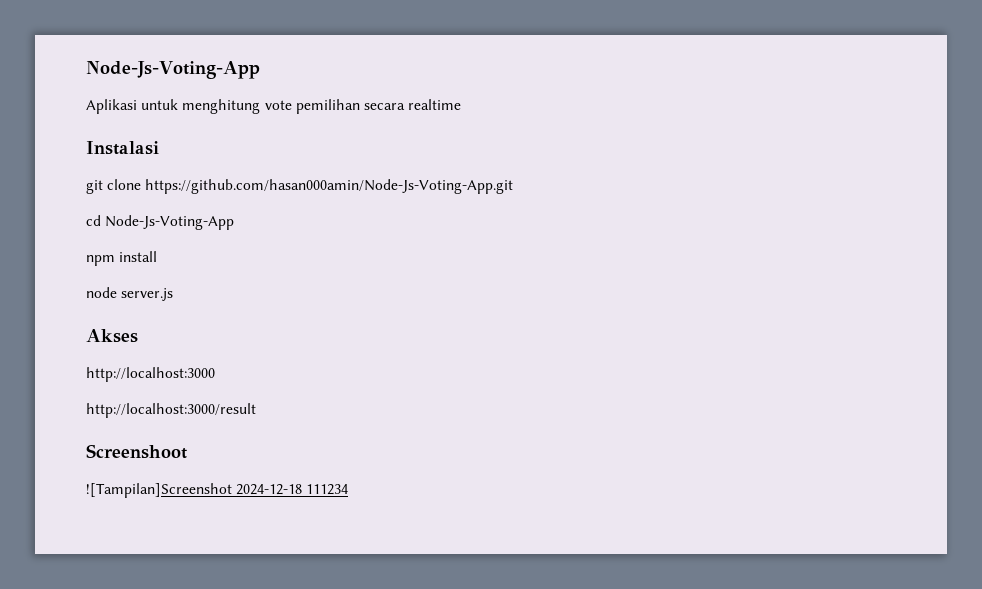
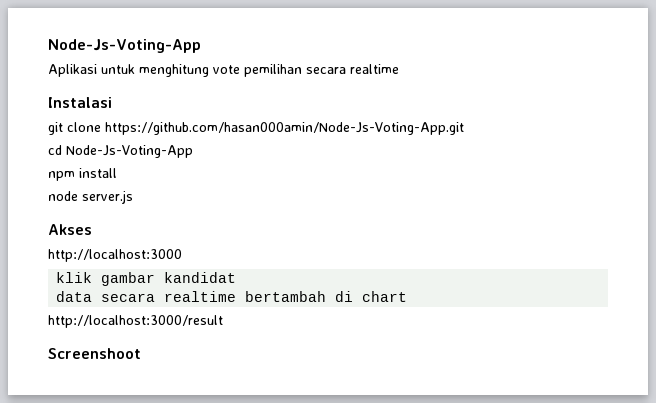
+ klik gambar kandidat
+ data secara realtime bertambah di chart
- ![Tampilan]Screenshot 2024-12-18 111234

